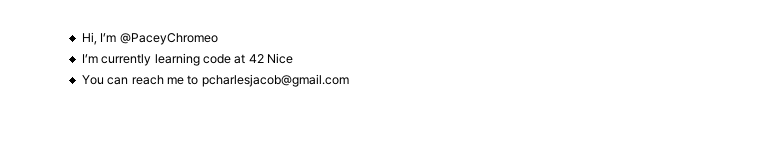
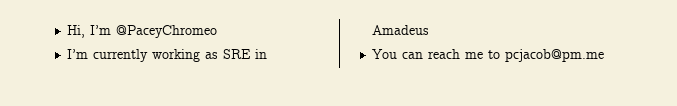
- I’m currently learning code at 42 Nice
+ I’m currently working as SRE in Amadeus
- You can reach me to pcharlesjacob@gmail.com
+ You can reach me to pcjacob@pm.me

